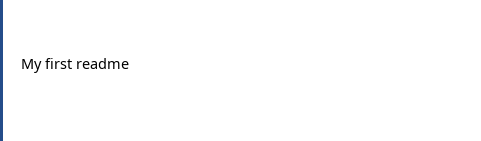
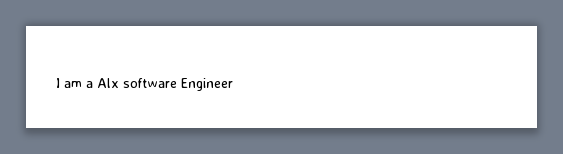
- My first readme
+ I am a Alx software Engineer

